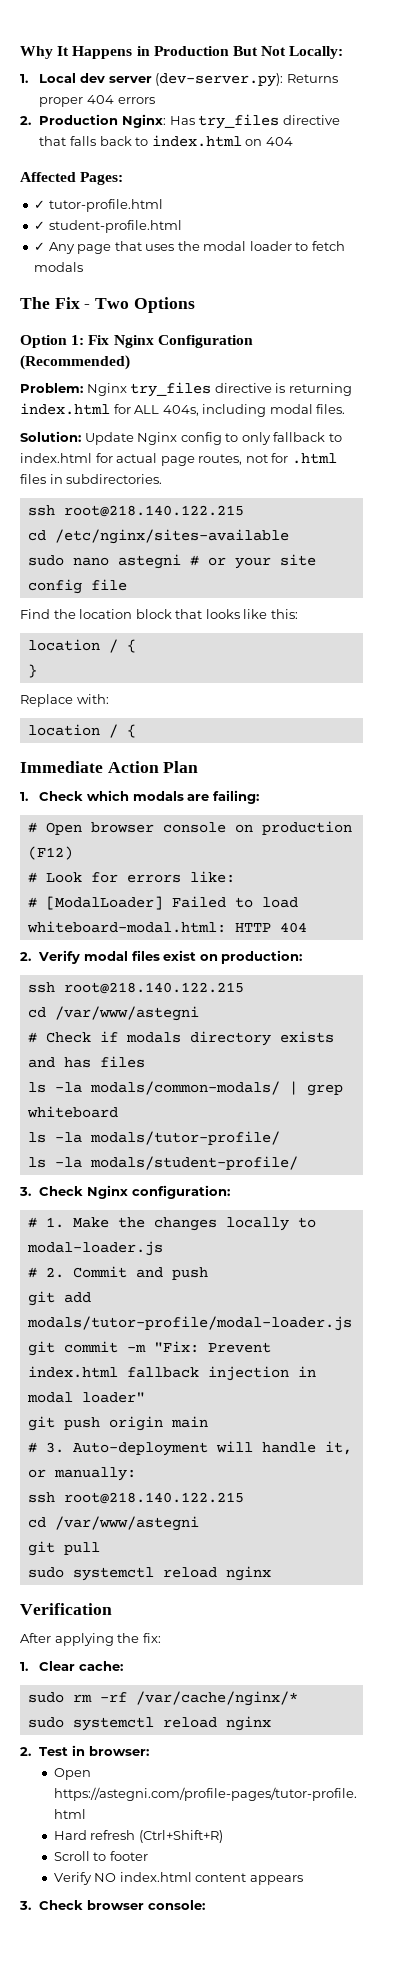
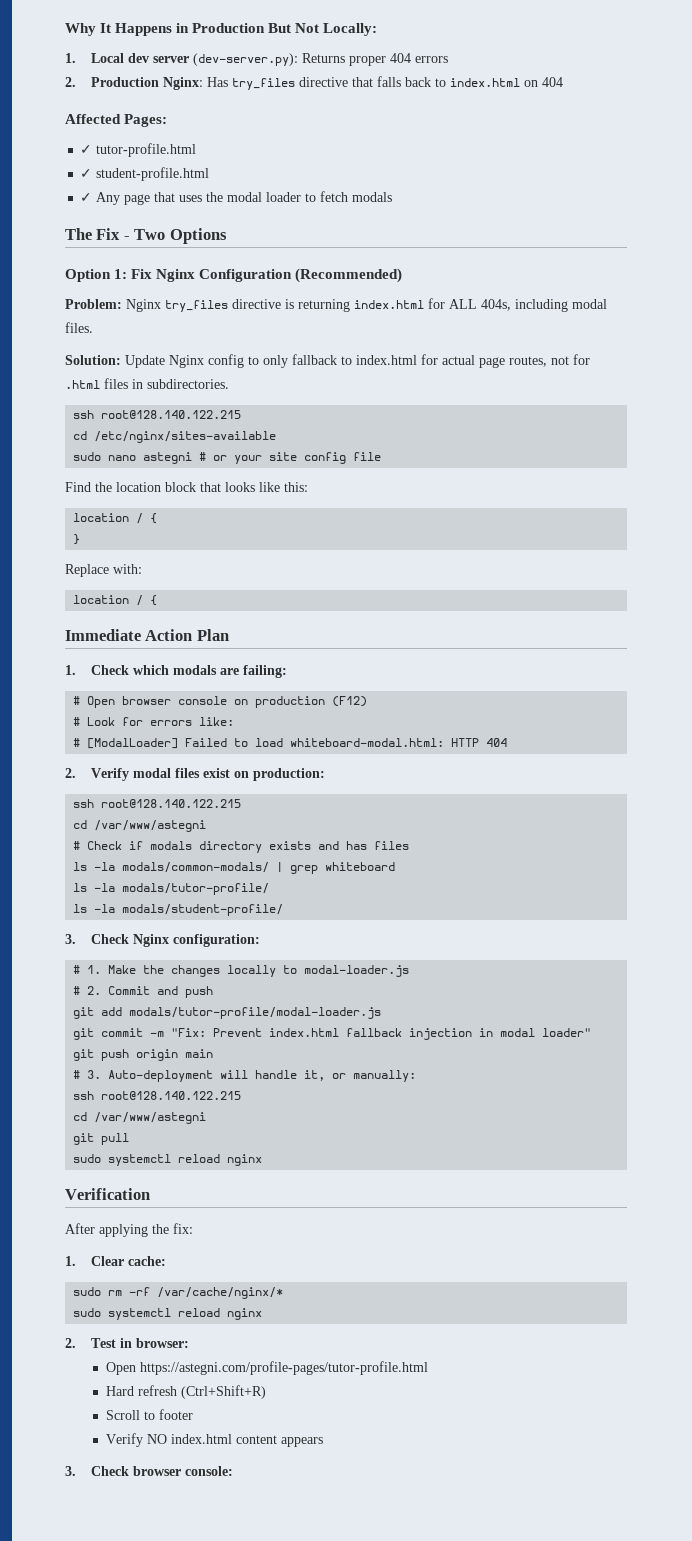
  Solution: Update Nginx config to only fallback to index.html for actual page routes, not for .html files in subdirectories.
- ssh root@218.140.122.215
+ ssh root@128.140.122.215
  2. Verify modal files exist on production:
- ssh root@218.140.122.215
+ ssh root@128.140.122.215
  # 3. Auto-deployment will handle it, or manually:
- ssh root@218.140.122.215
+ ssh root@128.140.122.215

